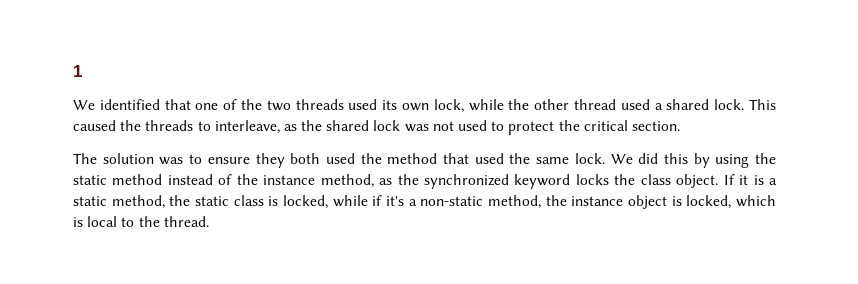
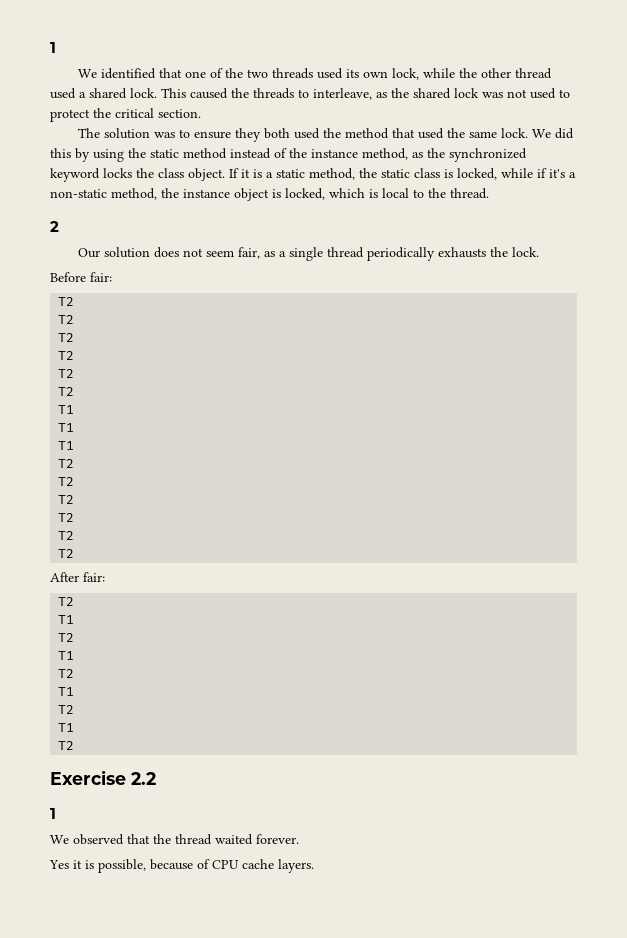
+ 2
+ Our solution does not seem fair, as a single thread periodically exhausts the lock.
+ Before fair:
+ T2
+ T2
+ T2
+ T2
+ T2
+ T2
+ T1
+ T1
+ T1
+ T2
+ T2
+ T2
+ T2
+ T2
+ T2
+ After fair:
+ T2
+ T1
+ T2
+ T1
+ T2
+ T1
+ T2
+ T1
+ T2
+ Exercise 2.2
+ 1
+ We observed that the thread waited forever.
+ Yes it is possible, because of CPU cache layers.

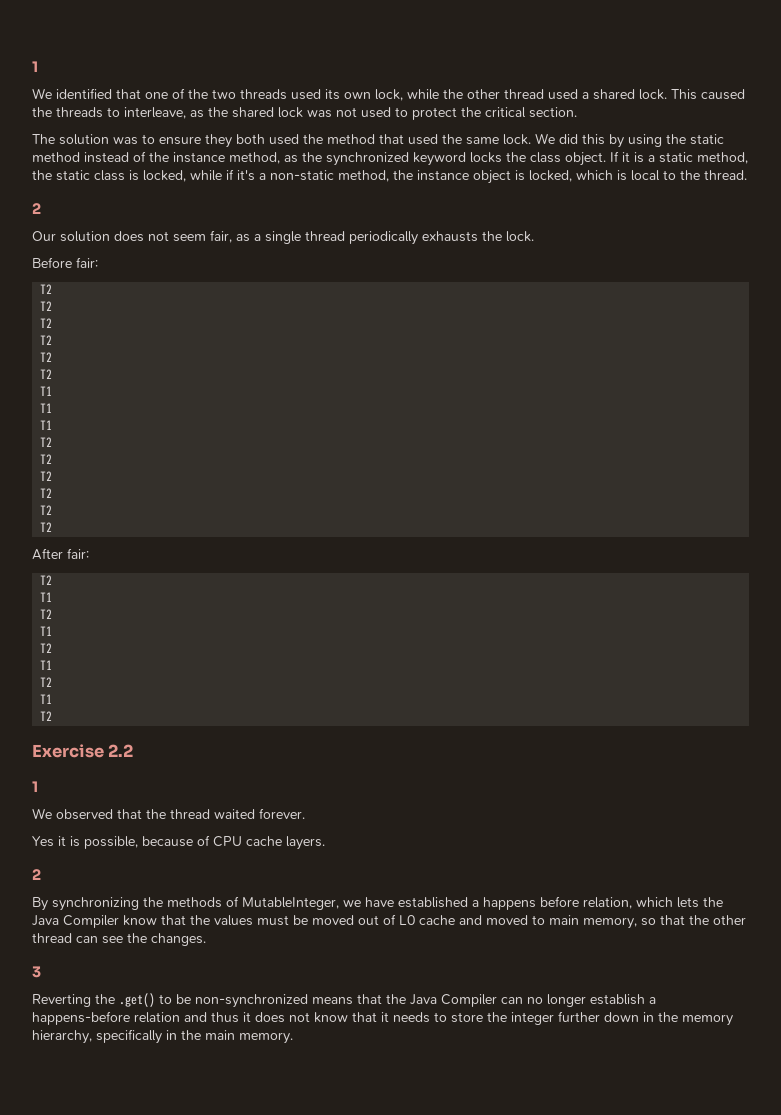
  Yes it is possible, because of CPU cache layers.
+ 2
+ By synchronizing the methods of MutableInteger, we have established a happens before relation, which lets the Java Compiler know that the values must be moved out of L0 cache and moved to main memory, so that the other thread can see the changes.
+ 3
+ Reverting the .get() to be non-synchronized means that the Java Compiler can no longer establish a happens-before relation and thus it does not know that it needs to store the integer further down in the memory hierarchy, specifically in the main memory.

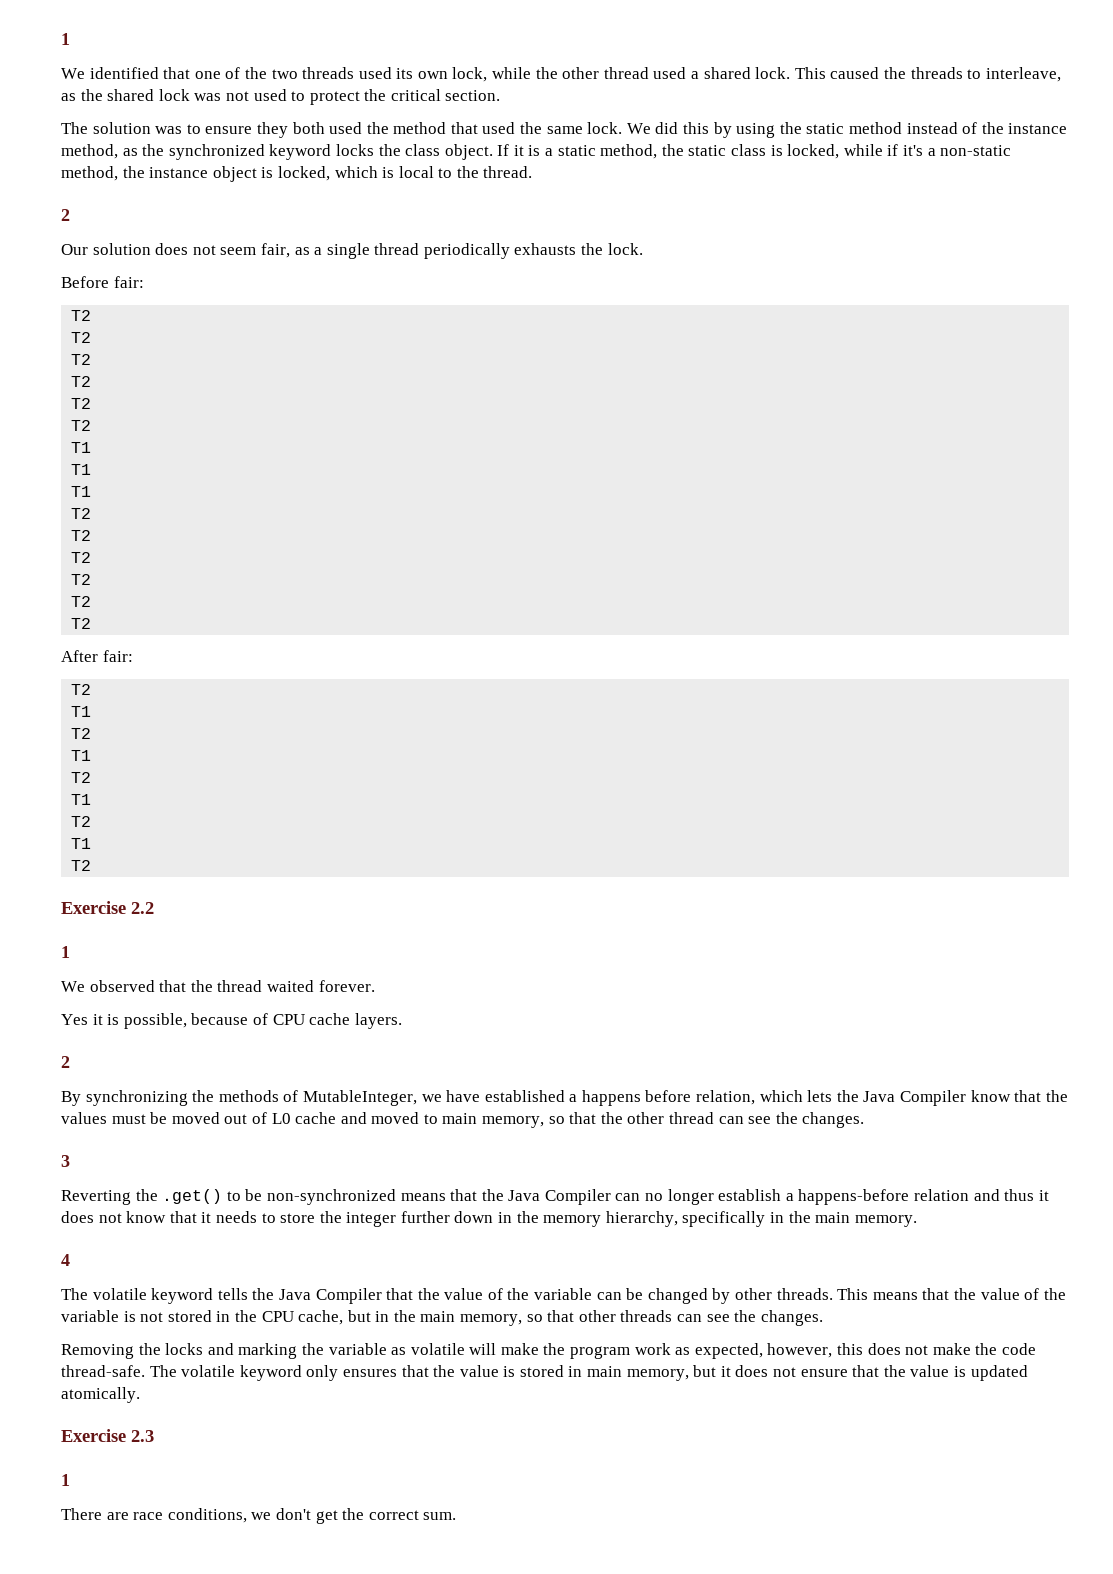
+ 4
+ The volatile keyword tells the Java Compiler that the value of the variable can be changed by other threads. This means that the value of the variable is not stored in the CPU cache, but in the main memory, so that other threads can see the changes.
+ Removing the locks and marking the variable as volatile will make the program work as expected, however, this does not make the code thread-safe. The volatile keyword only ensures that the value is stored in main memory, but it does not ensure that the value is updated atomically.
+ Exercise 2.3
+ 1
+ There are race conditions, we don't get the correct sum.

